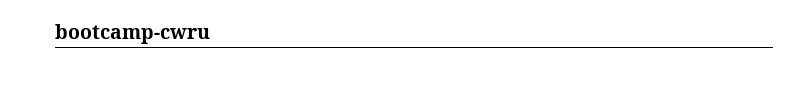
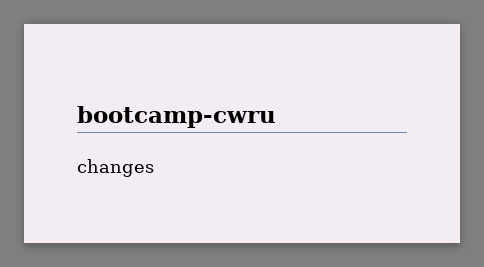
+ changes

